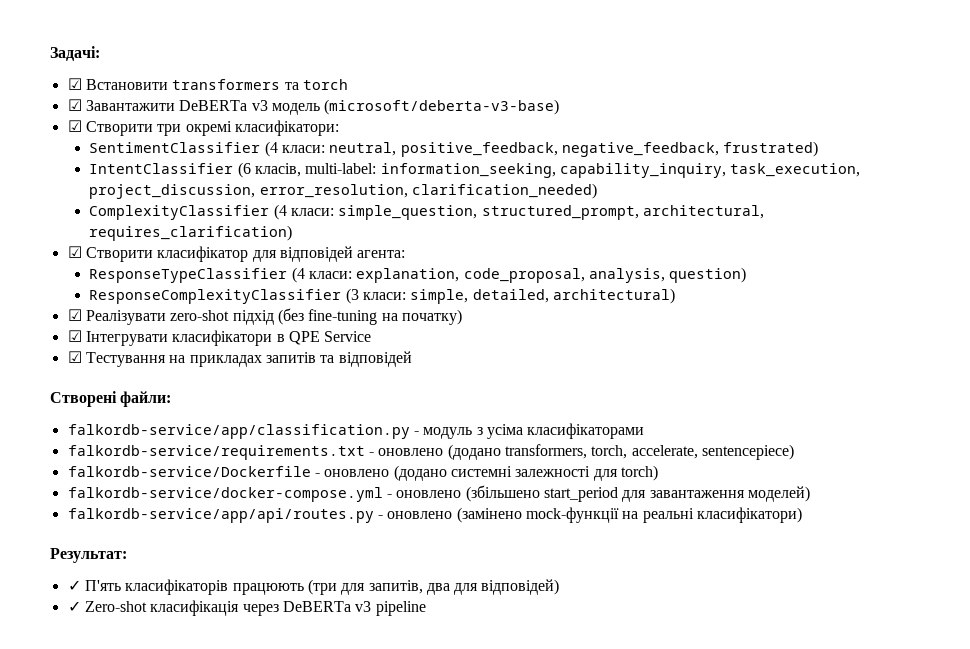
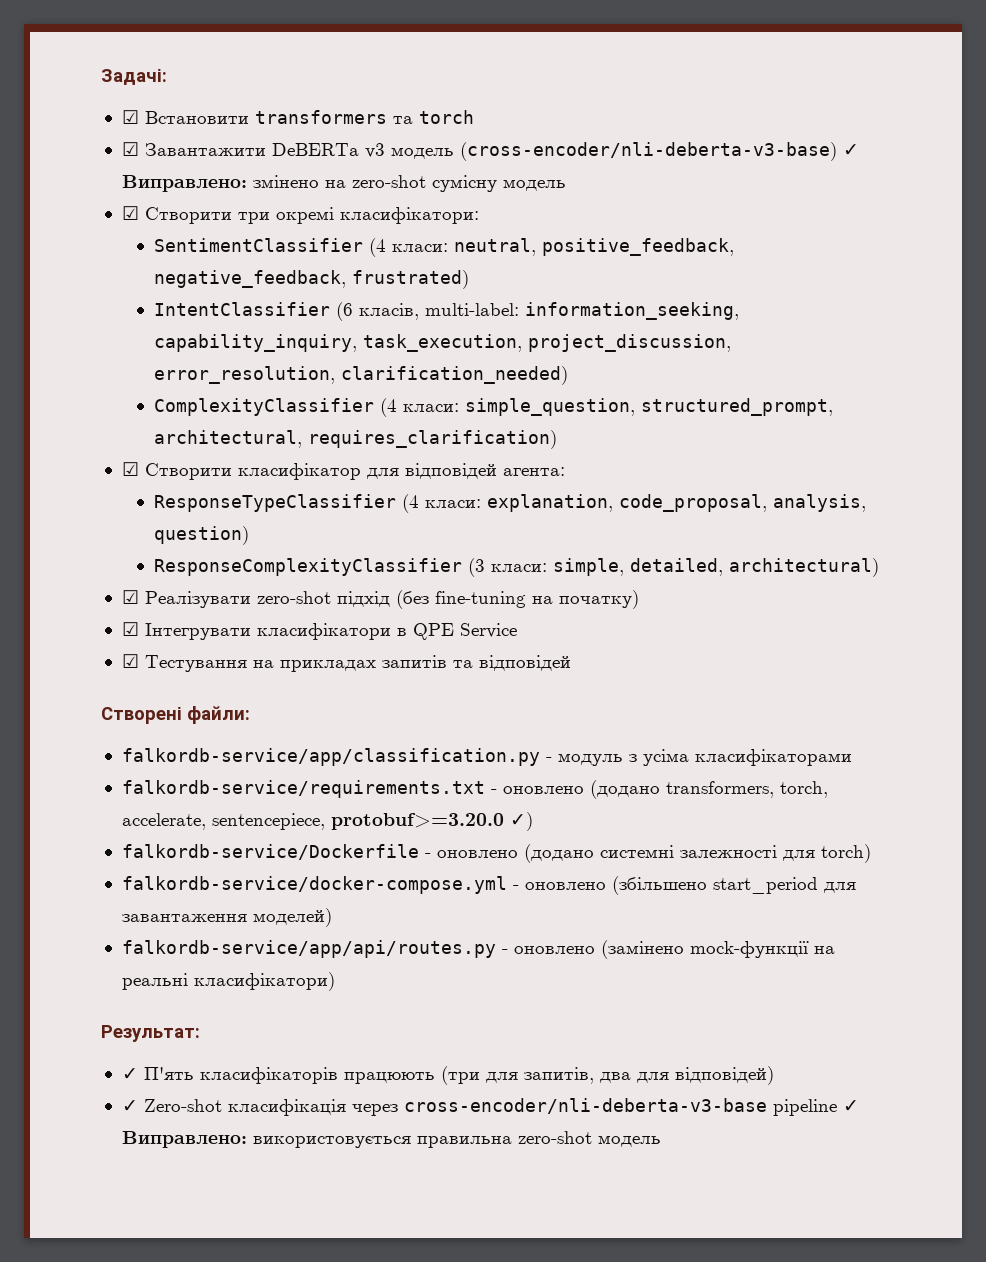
- ☑ Завантажити DeBERTa v3 модель (microsoft/deberta-v3-base)
+ ☑ Завантажити DeBERTa v3 модель (cross-encoder/nli-deberta-v3-base) ✓ Виправлено: змінено на zero-shot сумісну модель
- falkordb-service/requirements.txt - оновлено (додано transformers, torch, accelerate, sentencepiece)
+ falkordb-service/requirements.txt - оновлено (додано transformers, torch, accelerate, sentencepiece, protobuf>=3.20.0 ✓)
- ✓ Zero-shot класифікація через DeBERTa v3 pipeline
+ ✓ Zero-shot класифікація через cross-encoder/nli-deberta-v3-base pipeline ✓ Виправлено: використовується правильна zero-shot модель

